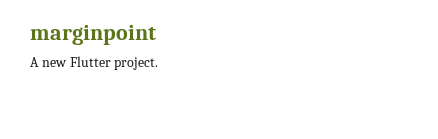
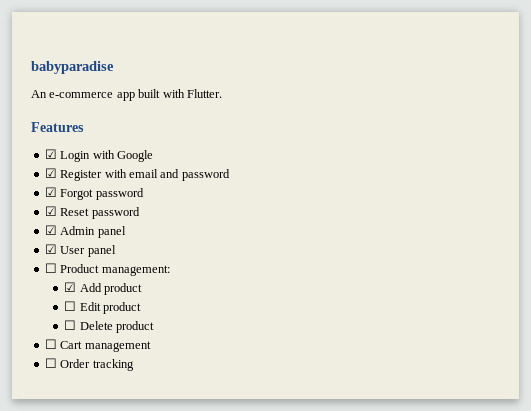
- marginpoint
- A new Flutter project.
+ babyparadise
+ An e-commerce app built with Flutter.
+ Features
+ ☑ Login with Google
+ ☑ Register with email and password
+ ☑ Forgot password
+ ☑ Reset password
+ ☑ Admin panel
+ ☑ User panel
+ ☐ Product management:
+ ☑ Add product
+ ☐ Edit product
+ ☐ Delete product
+ ☐ Cart management
+ ☐ Order tracking

